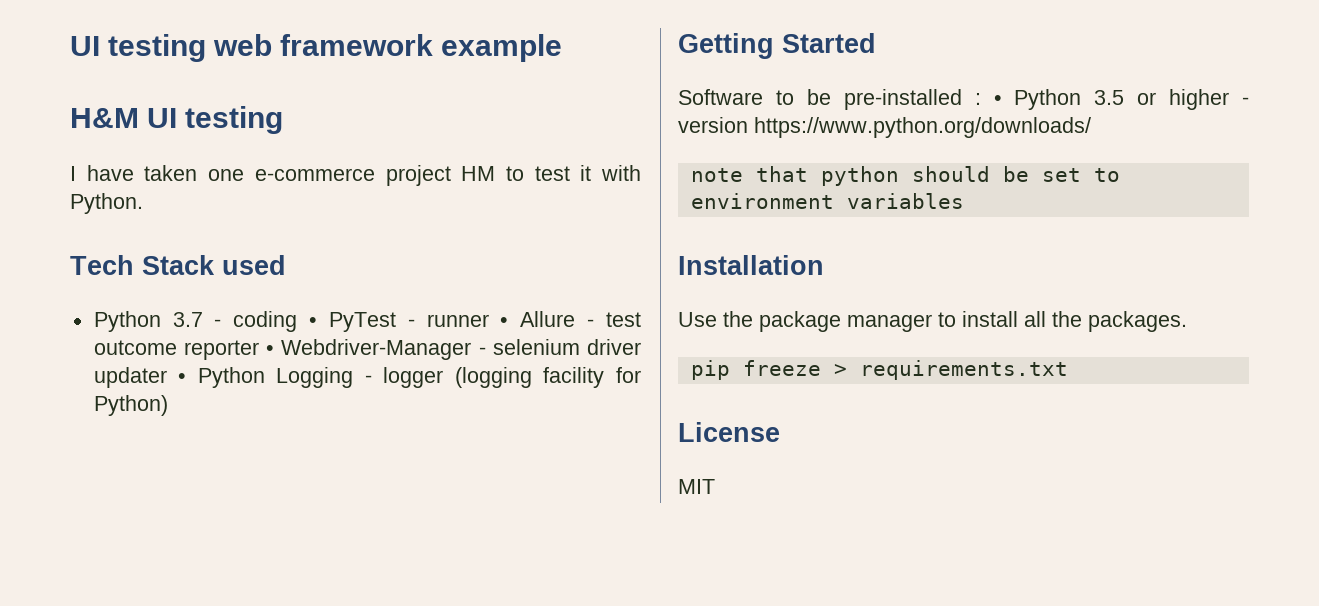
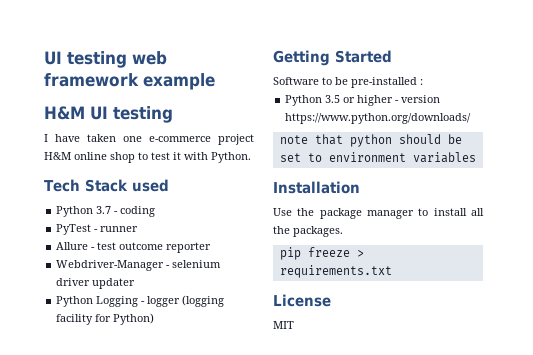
- I have taken one e-commerce project HM to test it with Python.
+ I have taken one e-commerce project H&M online shop to test it with Python.
- Python 3.7 - coding • PyTest - runner • Allure - test outcome reporter • Webdriver-Manager - selenium driver updater • Python Logging - logger (logging facility for Python)
+ Python 3.7 - coding
+ PyTest - runner
+ Allure - test outcome reporter
+ Webdriver-Manager - selenium driver updater
+ Python Logging - logger (logging facility for Python)
- Software to be pre-installed : • Python 3.5 or higher - version https://www.python.org/downloads/
+ Software to be pre-installed :
+ Python 3.5 or higher - version https://www.python.org/downloads/

